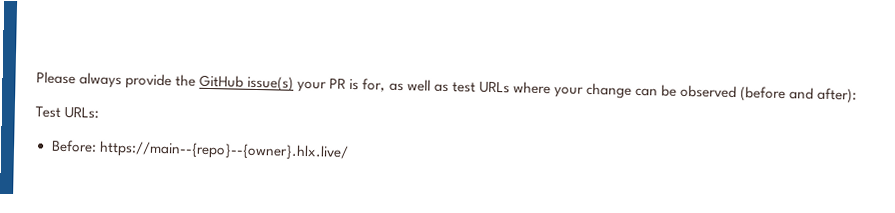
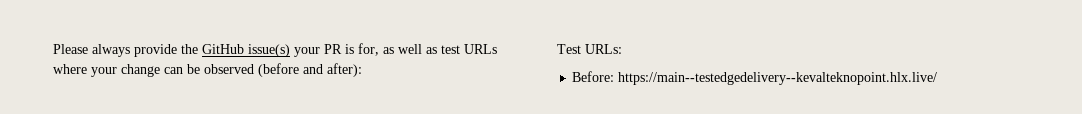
- Before: https://main--{repo}--{owner}.hlx.live/
+ Before: https://main--testedgedelivery--kevalteknopoint.hlx.live/

